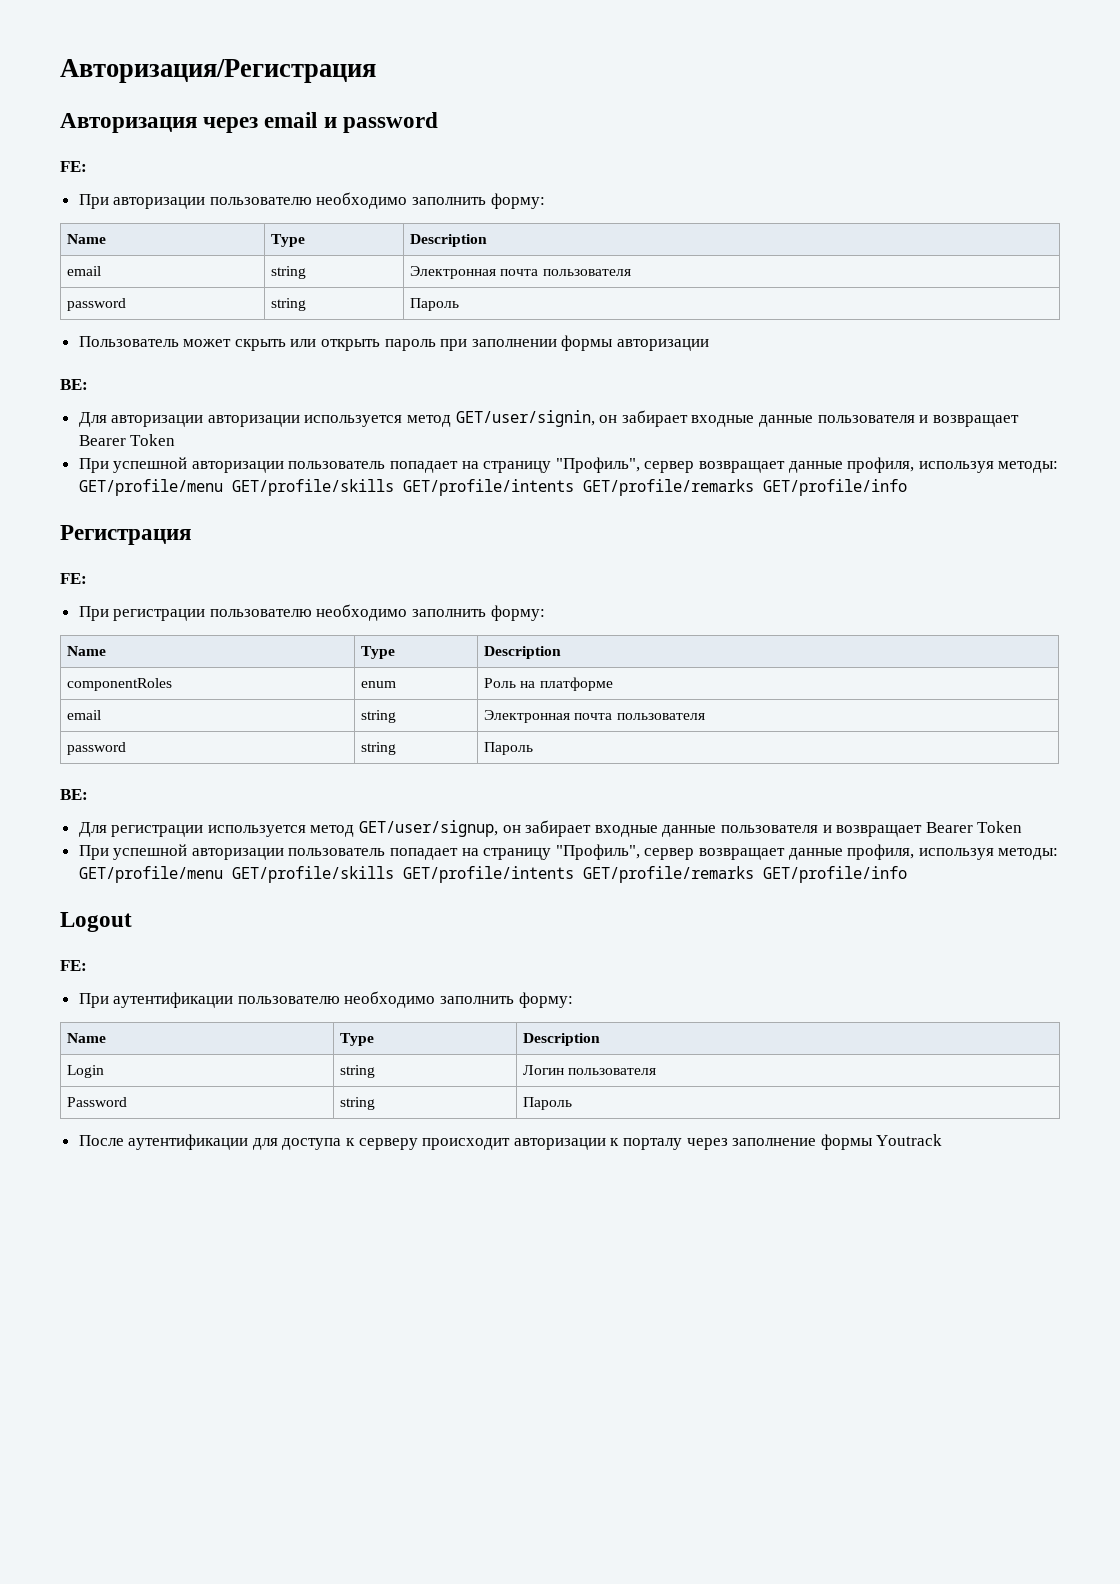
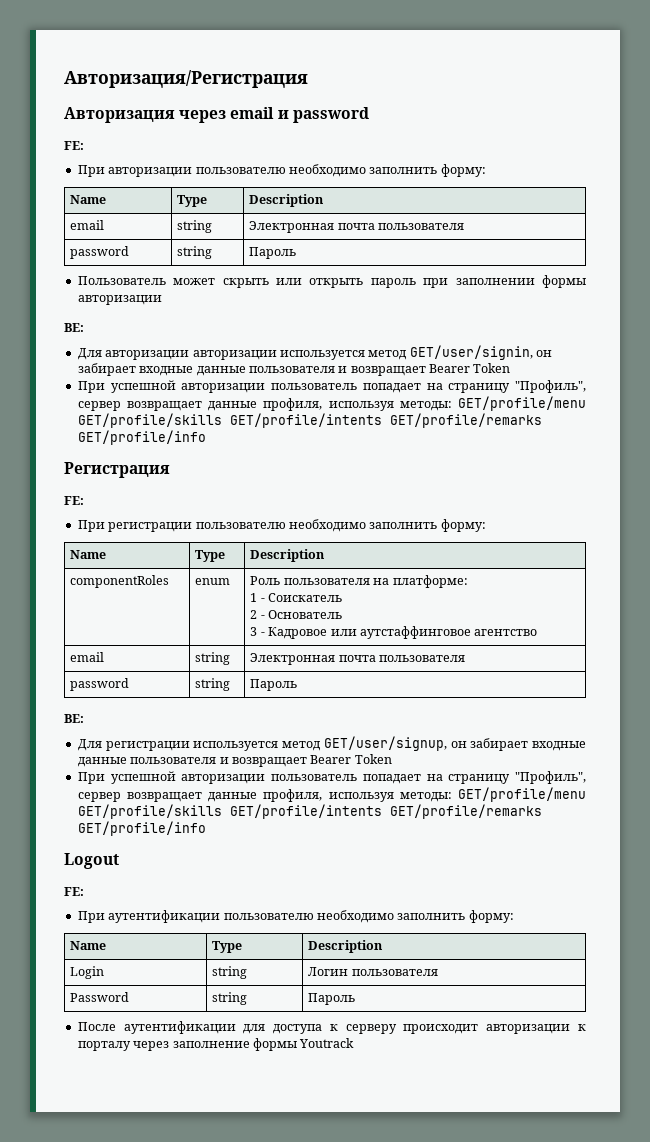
- componentRoles | enum | Роль на платформе
+ componentRoles | enum | Роль пользователя на платформе:
+ 1 - Соискатель
+ 2 - Основатель
+ 3 - Кадровое или аутстаффинговое агентство

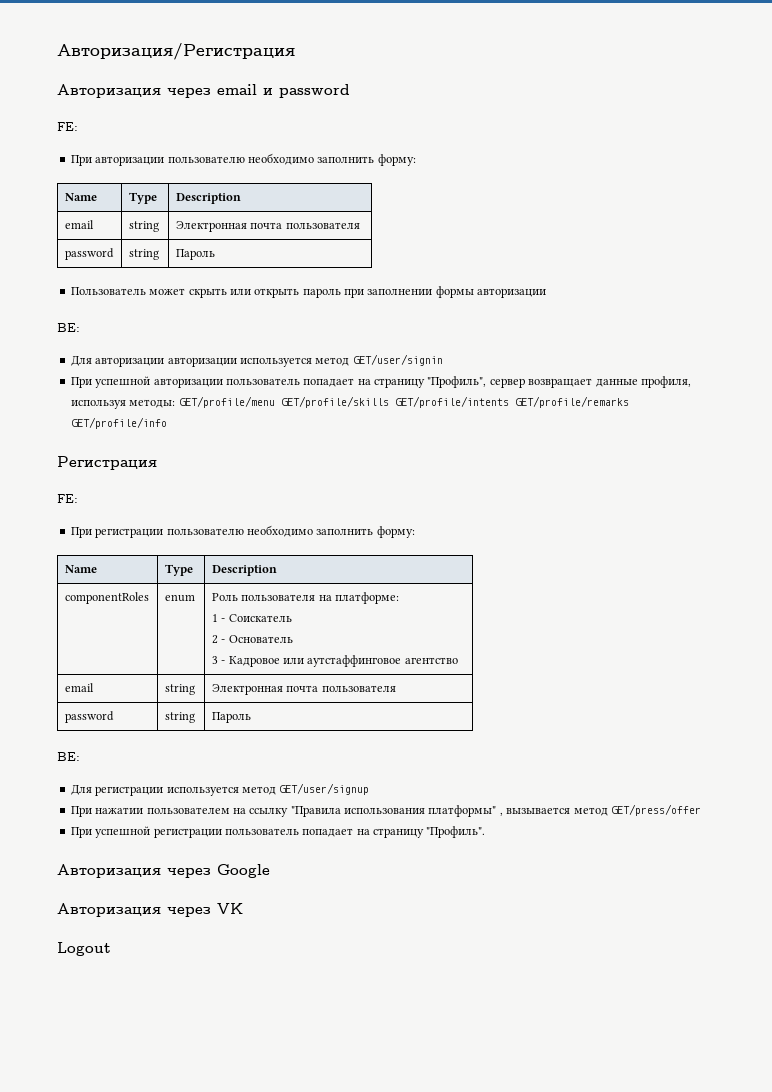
- Для авторизации авторизации используется метод GET/user/signin, он забирает входные данные пользователя и возвращает Bearer Token
+ Для авторизации авторизации используется метод GET/user/signin
- Для регистрации используется метод GET/user/signup, он забирает входные данные пользователя и возвращает Bearer Token
- При успешной авторизации пользователь попадает на страницу "Профиль", сервер возвращает данные профиля, используя методы: GET/profile/menu GET/profile/skills GET/profile/intents GET/profile/remarks GET/profile/info
+ Для регистрации используется метод GET/user/signup
+ При нажатии пользователем на ссылку "Правила использования платформы" , вызывается метод GET/press/offer
+ При успешной регистрации пользователь попадает на страницу "Профиль".
+ Авторизация через Google
+ Авторизация через VK
  Logout
- FE:
- При аутентификации пользователю необходимо заполнить форму:
- Name | Type | Description
- Login | string | Логин пользователя
- Password | string | Пароль
- После аутентификации для доступа к серверу происходит авторизации к порталу через заполнение формы Youtrack

